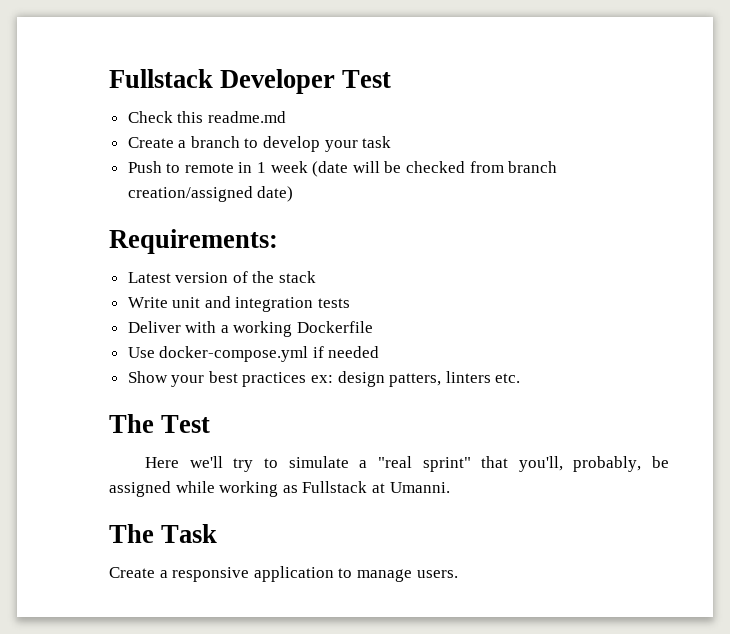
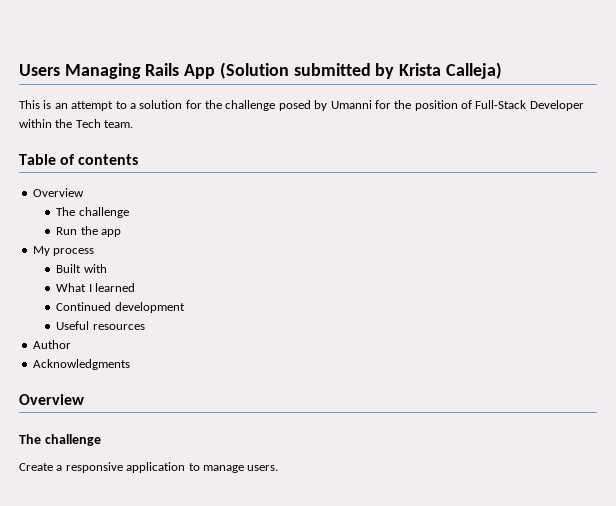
- Fullstack Developer Test
- Check this readme.md
- Create a branch to develop your task
- Push to remote in 1 week (date will be checked from branch creation/assigned date)
- Requirements:
- Latest version of the stack
- Write unit and integration tests
- Deliver with a working Dockerfile
- Use docker-compose.yml if needed
- Show your best practices ex: design patters, linters etc.
- The Test
- Here we'll try to simulate a "real sprint" that you'll, probably, be assigned while working as Fullstack at Umanni.
- The Task
+ Users Managing Rails App (Solution submitted by Krista Calleja)
+ This is an attempt to a solution for the challenge posed by Umanni for the position of Full-Stack Developer within the Tech team.
+ Table of contents
+ Overview
+ The challenge
+ Run the app
+ My process
+ Built with
+ What I learned
+ Continued development
+ Useful resources
+ Author
+ Acknowledgments
+ Overview
+ The challenge

